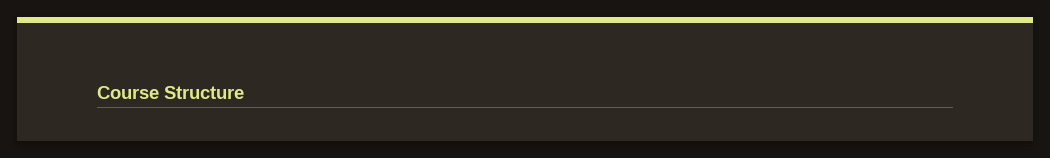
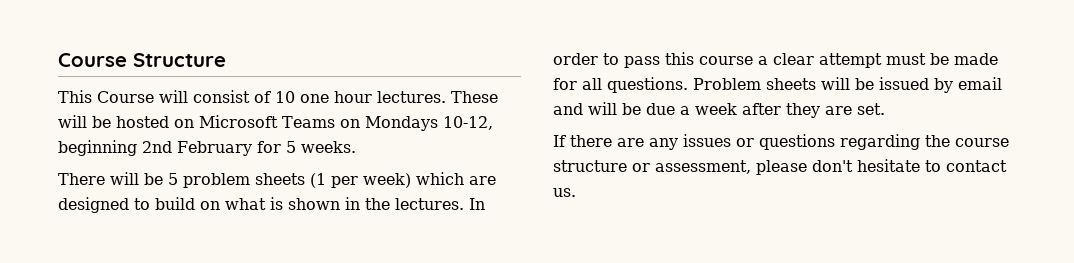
+ This Course will consist of 10 one hour lectures. These will be hosted on Microsoft Teams on Mondays 10-12, beginning 2nd February for 5 weeks.
+ There will be 5 problem sheets (1 per week) which are designed to build on what is shown in the lectures. In order to pass this course a clear attempt must be made for all questions. Problem sheets will be issued by email and will be due a week after they are set.
+ If there are any issues or questions regarding the course structure or assessment, please don't hesitate to contact us.

